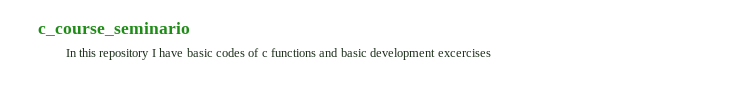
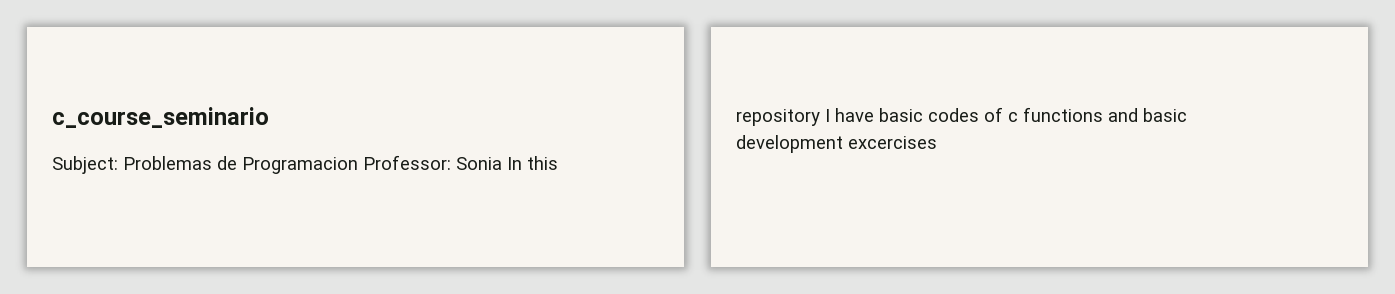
- In this repository I have basic codes of c functions and basic development excercises
+ Subject: Problemas de Programacion Professor: Sonia In this repository I have basic codes of c functions and basic development excercises

